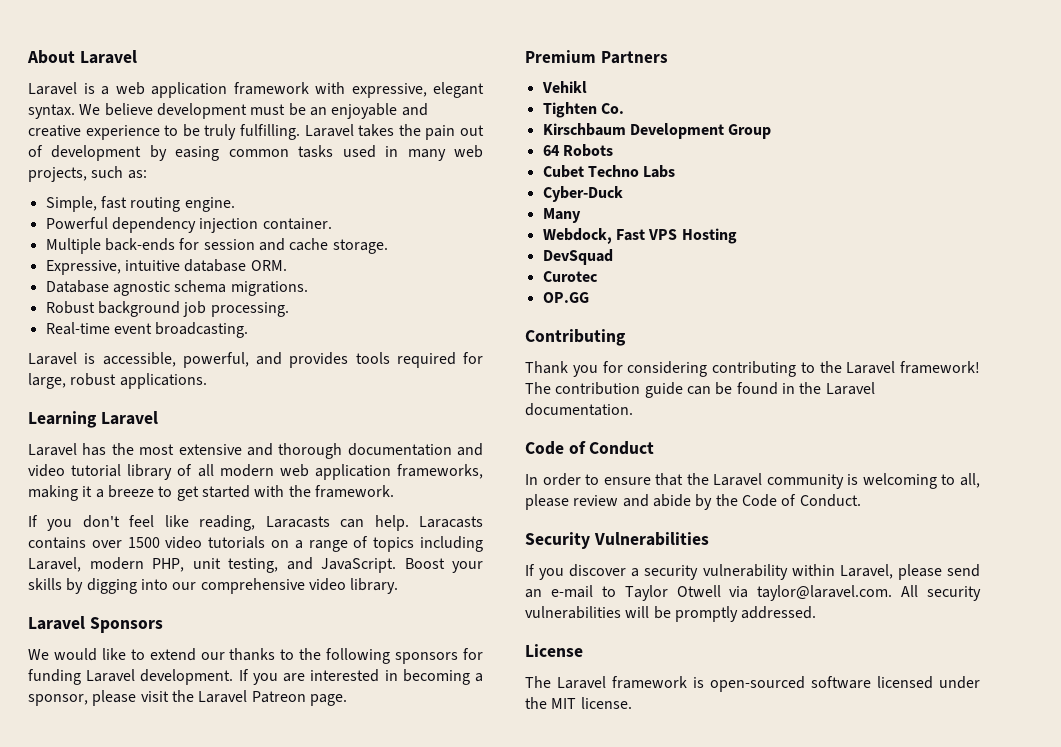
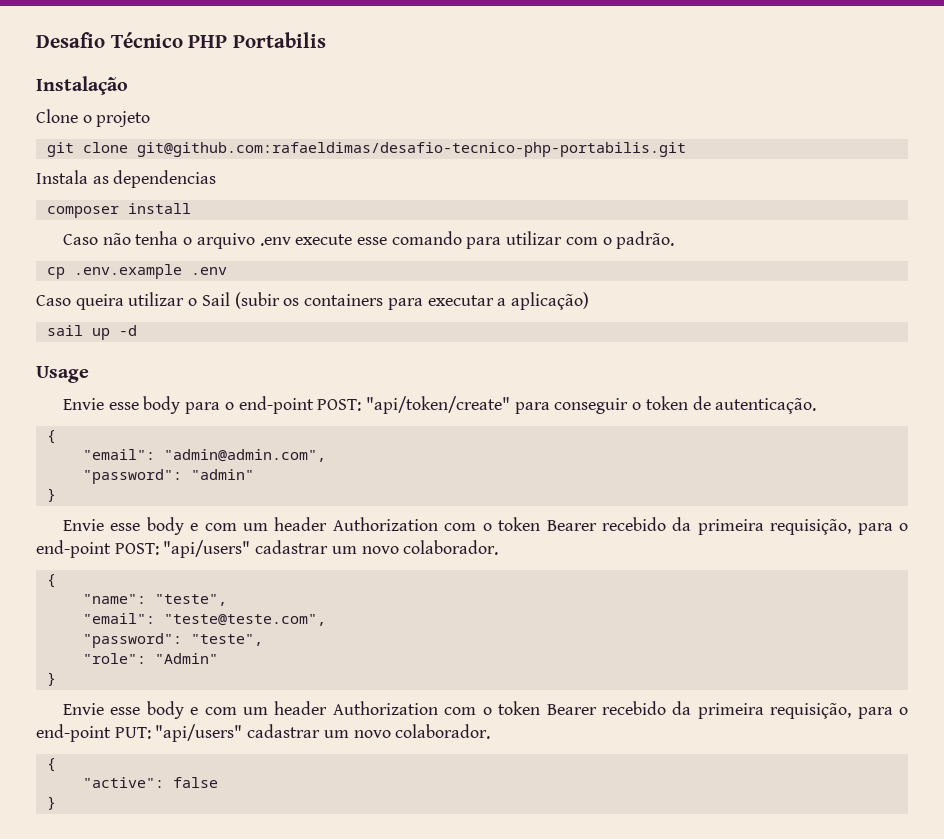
- About Laravel
- Laravel is a web application framework with expressive, elegant syntax. We believe development must be an enjoyable and creative experience to be truly fulfilling. Laravel takes the pain out of development by easing common tasks used in many web projects, such as:
- Simple, fast routing engine.
- Powerful dependency injection container.
- Multiple back-ends for session and cache storage.
- Expressive, intuitive database ORM.
- Database agnostic schema migrations.
- Robust background job processing.
- Real-time event broadcasting.
- Laravel is accessible, powerful, and provides tools required for large, robust applications.
- Learning Laravel
- Laravel has the most extensive and thorough documentation and video tutorial library of all modern web application frameworks, making it a breeze to get started with the framework.
- If you don't feel like reading, Laracasts can help. Laracasts contains over 1500 video tutorials on a range of topics including Laravel, modern PHP, unit testing, and JavaScript. Boost your skills by digging into our comprehensive video library.
- Laravel Sponsors
- We would like to extend our thanks to the following sponsors for funding Laravel development. If you are interested in becoming a sponsor, please visit the Laravel Patreon page.
- Premium Partners
- Vehikl
- Tighten Co.
- Kirschbaum Development Group
- 64 Robots
- Cubet Techno Labs
- Cyber-Duck
- Many
- Webdock, Fast VPS Hosting
- DevSquad
- Curotec
- OP.GG
- Contributing
- Thank you for considering contributing to the Laravel framework! The contribution guide can be found in the Laravel documentation.
- Code of Conduct
- In order to ensure that the Laravel community is welcoming to all, please review and abide by the Code of Conduct.
- Security Vulnerabilities
- If you discover a security vulnerability within Laravel, please send an e-mail to Taylor Otwell via taylor@laravel.com. All security vulnerabilities will be promptly addressed.
- License
- The Laravel framework is open-sourced software licensed under the MIT license.
+ Desafio Técnico PHP Portabilis
+ Instalação
+ Clone o projeto
+ git clone git@github.com:rafaeldimas/desafio-tecnico-php-portabilis.git
+ Instala as dependencias
+ composer install
+ Caso não tenha o arquivo .env execute esse comando para utilizar com o padrão.
+ cp .env.example .env
+ Caso queira utilizar o Sail (subir os containers para executar a aplicação)
+ sail up -d
+ Usage
+ Envie esse body para o end-point POST: "api/token/create" para conseguir o token de autenticação.
+ {
+ "email": "admin@admin.com",
+ "password": "admin"
+ }
+ Envie esse body e com um header Authorization com o token Bearer recebido da primeira requisição, para o end-point POST: "api/users" cadastrar um novo colaborador.
+ {
+ "name": "teste",
+ "email": "teste@teste.com",
+ "password": "teste",
+ "role": "Admin"
+ }
+ Envie esse body e com um header Authorization com o token Bearer recebido da primeira requisição, para o end-point PUT: "api/users" cadastrar um novo colaborador.
+ {
+ "active": false
+ }

